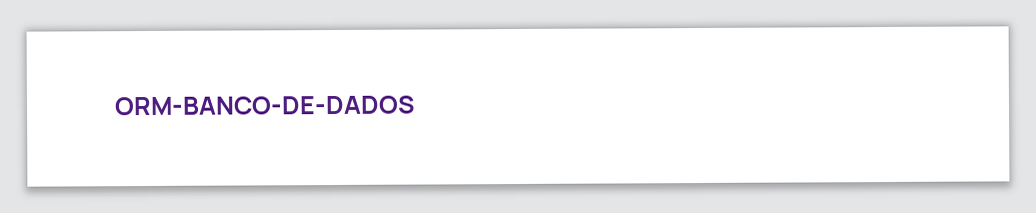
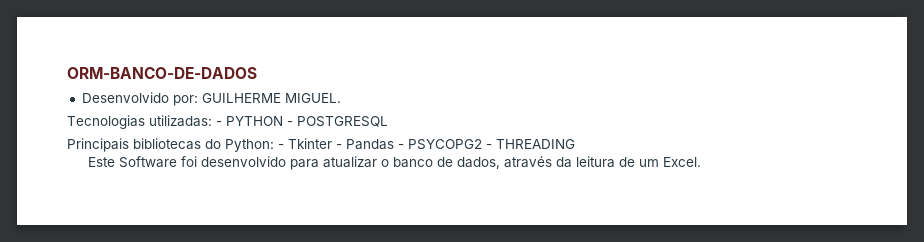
+ Desenvolvido por: GUILHERME MIGUEL.
+ Tecnologias utilizadas: - PYTHON - POSTGRESQL
+ Principais bibliotecas do Python: - Tkinter - Pandas - PSYCOPG2 - THREADING
+ Este Software foi desenvolvido para atualizar o banco de dados, através da leitura de um Excel.

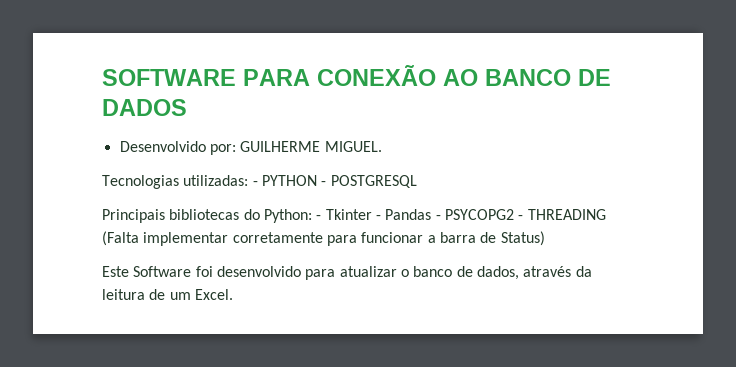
- ORM-BANCO-DE-DADOS
+ SOFTWARE PARA CONEXÃO AO BANCO DE DADOS
- Principais bibliotecas do Python: - Tkinter - Pandas - PSYCOPG2 - THREADING
+ Principais bibliotecas do Python: - Tkinter - Pandas - PSYCOPG2 - THREADING (Falta implementar corretamente para funcionar a barra de Status)

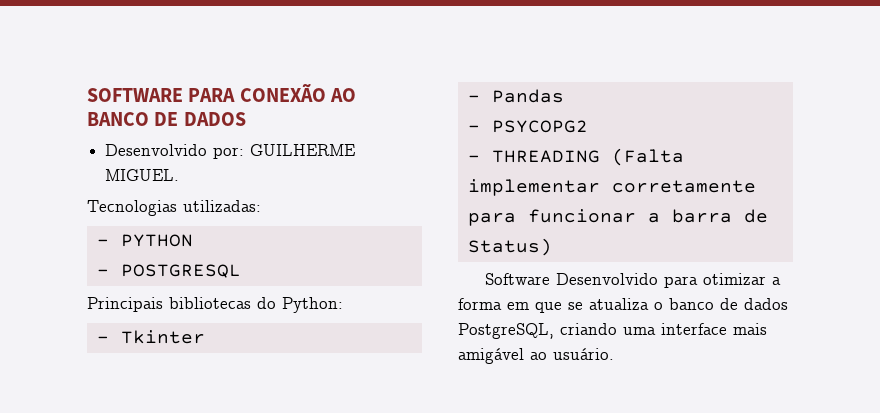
- Tecnologias utilizadas: - PYTHON - POSTGRESQL
+ Tecnologias utilizadas:
+ - PYTHON
+ - POSTGRESQL
- Principais bibliotecas do Python: - Tkinter - Pandas - PSYCOPG2 - THREADING (Falta implementar corretamente para funcionar a barra de Status)
+ Principais bibliotecas do Python:
+ - Tkinter
+ - Pandas
+ - PSYCOPG2
+ - THREADING (Falta implementar corretamente para funcionar a barra de Status)
- Este Software foi desenvolvido para atualizar o banco de dados, através da leitura de um Excel.
+ Software Desenvolvido para otimizar a forma em que se atualiza o banco de dados PostgreSQL, criando uma interface mais amigável ao usuário.

